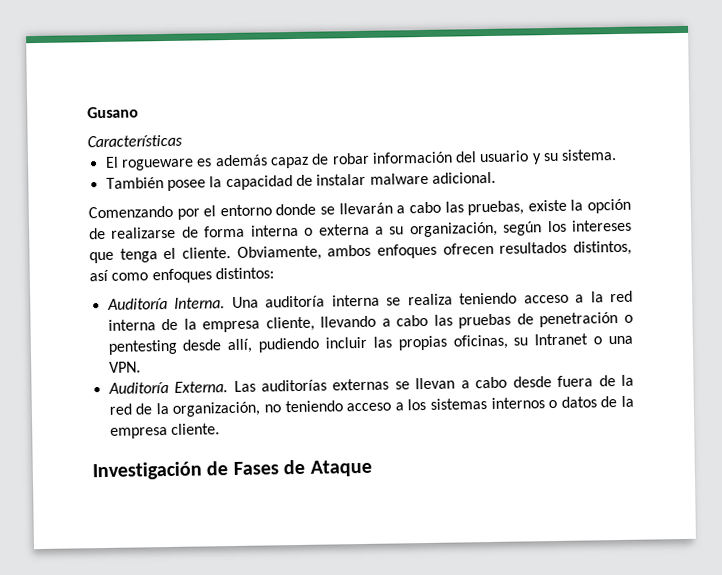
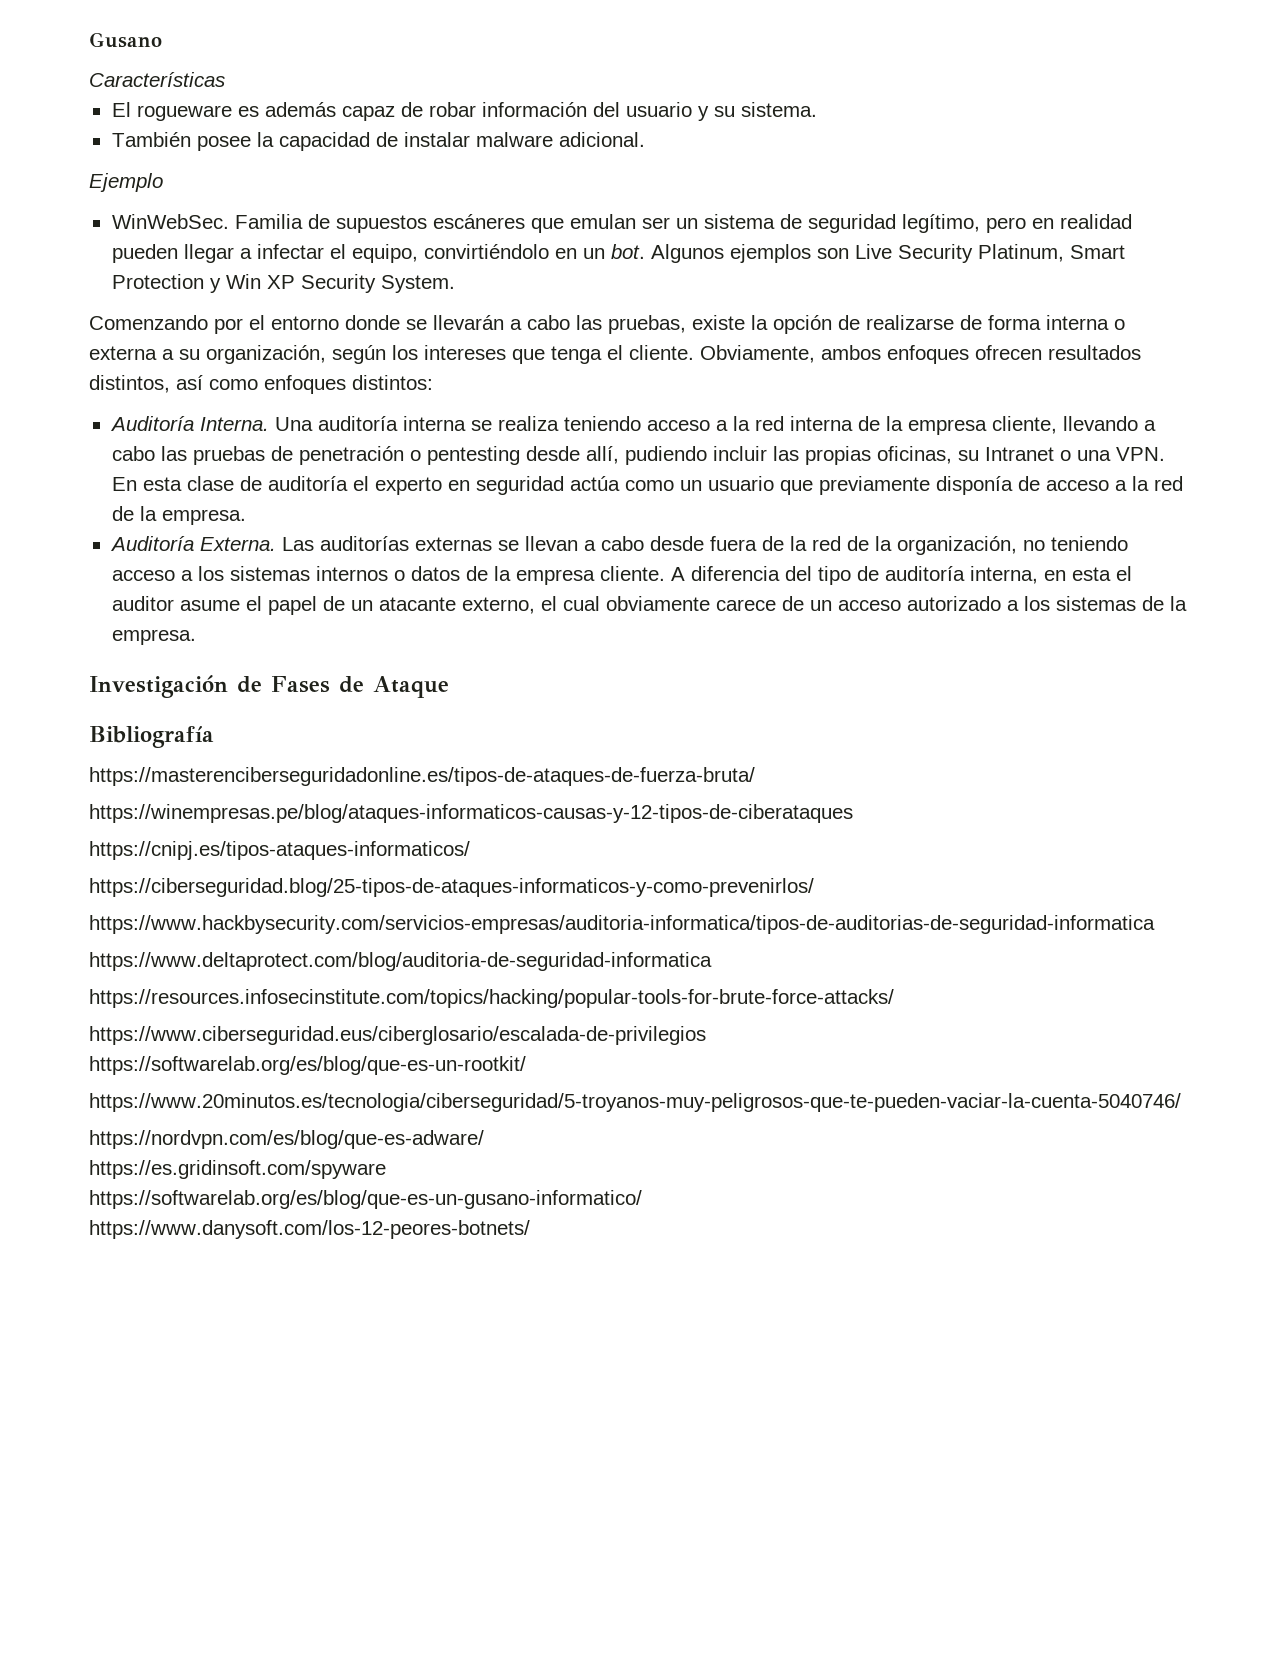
+ Ejemplo
+ WinWebSec. Familia de supuestos escáneres que emulan ser un sistema de seguridad legítimo, pero en realidad pueden llegar a infectar el equipo, convirtiéndolo en un bot. Algunos ejemplos son Live Security Platinum, Smart Protection y Win XP Security System.
- Una auditoría interna se realiza teniendo acceso a la red interna de la empresa cliente, llevando a cabo las pruebas de penetración o pentesting desde allí, pudiendo incluir las propias oficinas, su Intranet o una VPN.
+ Una auditoría interna se realiza teniendo acceso a la red interna de la empresa cliente, llevando a cabo las pruebas de penetración o pentesting desde allí, pudiendo incluir las propias oficinas, su Intranet o una VPN. En esta clase de auditoría el experto en seguridad actúa como un usuario que previamente disponía de acceso a la red de la empresa.
+ A diferencia del tipo de auditoría interna, en esta el auditor asume el papel de un atacante externo, el cual obviamente carece de un acceso autorizado a los sistemas de la empresa.
+ Bibliografía
+ https://masterenciberseguridadonline.es/tipos-de-ataques-de-fuerza-bruta/
+ https://winempresas.pe/blog/ataques-informaticos-causas-y-12-tipos-de-ciberataques
+ https://cnipj.es/tipos-ataques-informaticos/
+ https://ciberseguridad.blog/25-tipos-de-ataques-informaticos-y-como-prevenirlos/
+ https://www.hackbysecurity.com/servicios-empresas/auditoria-informatica/tipos-de-auditorias-de-seguridad-informatica
+ https://www.deltaprotect.com/blog/auditoria-de-seguridad-informatica
+ https://resources.infosecinstitute.com/topics/hacking/popular-tools-for-brute-force-attacks/
+ https://www.ciberseguridad.eus/ciberglosario/escalada-de-privilegios
+ https://softwarelab.org/es/blog/que-es-un-rootkit/
+ https://www.20minutos.es/tecnologia/ciberseguridad/5-troyanos-muy-peligrosos-que-te-pueden-vaciar-la-cuenta-5040746/
+ https://nordvpn.com/es/blog/que-es-adware/
+ https://es.gridinsoft.com/spyware
+ https://softwarelab.org/es/blog/que-es-un-gusano-informatico/
+ https://www.danysoft.com/los-12-peores-botnets/

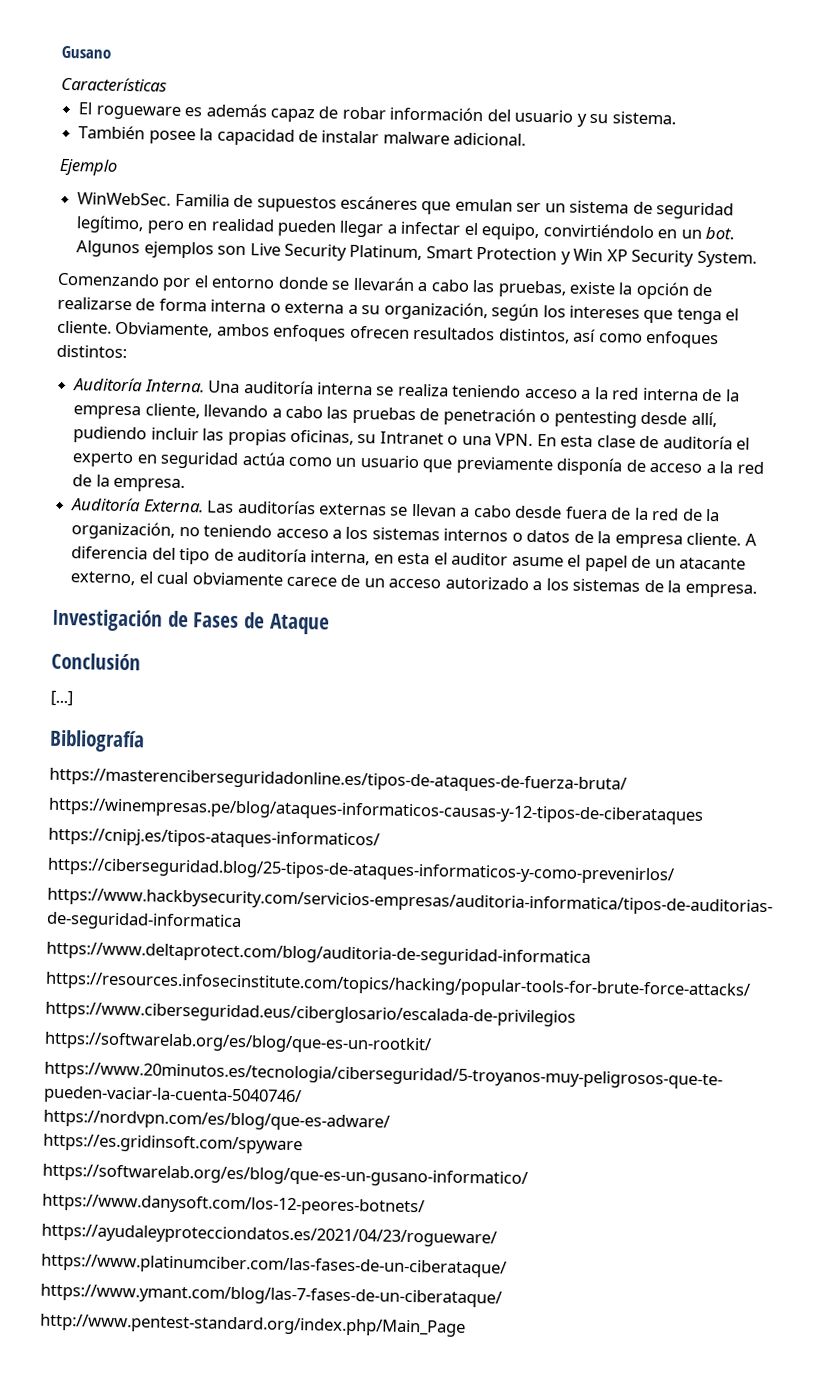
+ Conclusión
+ [...]
+ https://ayudaleyprotecciondatos.es/2021/04/23/rogueware/
+ https://www.platinumciber.com/las-fases-de-un-ciberataque/
+ https://www.ymant.com/blog/las-7-fases-de-un-ciberataque/
+ http://www.pentest-standard.org/index.php/Main_Page

